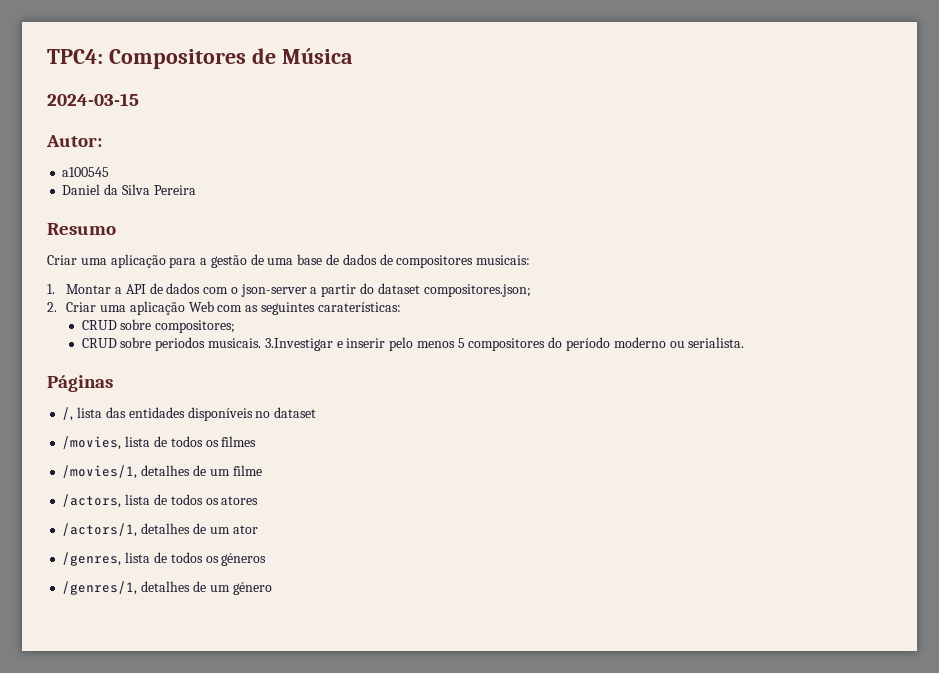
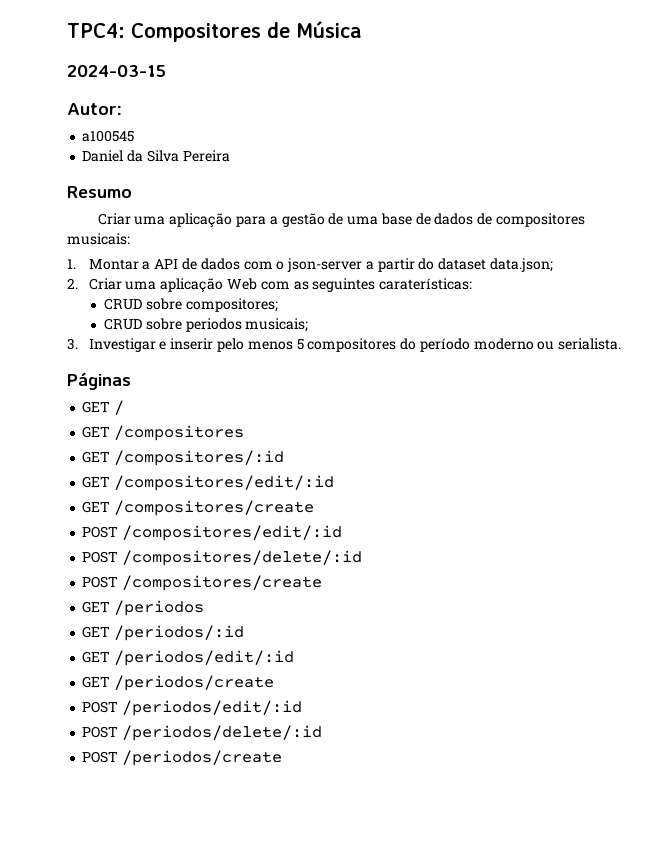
- 1. Montar a API de dados com o json-server a partir do dataset compositores.json;
+ 1. Montar a API de dados com o json-server a partir do dataset data.json;
- CRUD sobre periodos musicais. 3.Investigar e inserir pelo menos 5 compositores do período moderno ou serialista.
+ CRUD sobre periodos musicais;
+ 3. Investigar e inserir pelo menos 5 compositores do período moderno ou serialista.
- /, lista das entidades disponíveis no dataset
- /movies, lista de todos os filmes
- /movies/1, detalhes de um filme
- /actors, lista de todos os atores
- /actors/1, detalhes de um ator
- /genres, lista de todos os géneros
- /genres/1, detalhes de um género
+ GET /
+ GET /compositores
+ GET /compositores/:id
+ GET /compositores/edit/:id
+ GET /compositores/create
+ POST /compositores/edit/:id
+ POST /compositores/delete/:id
+ POST /compositores/create
+ GET /periodos
+ GET /periodos/:id
+ GET /periodos/edit/:id
+ GET /periodos/create
+ POST /periodos/edit/:id
+ POST /periodos/delete/:id
+ POST /periodos/create

